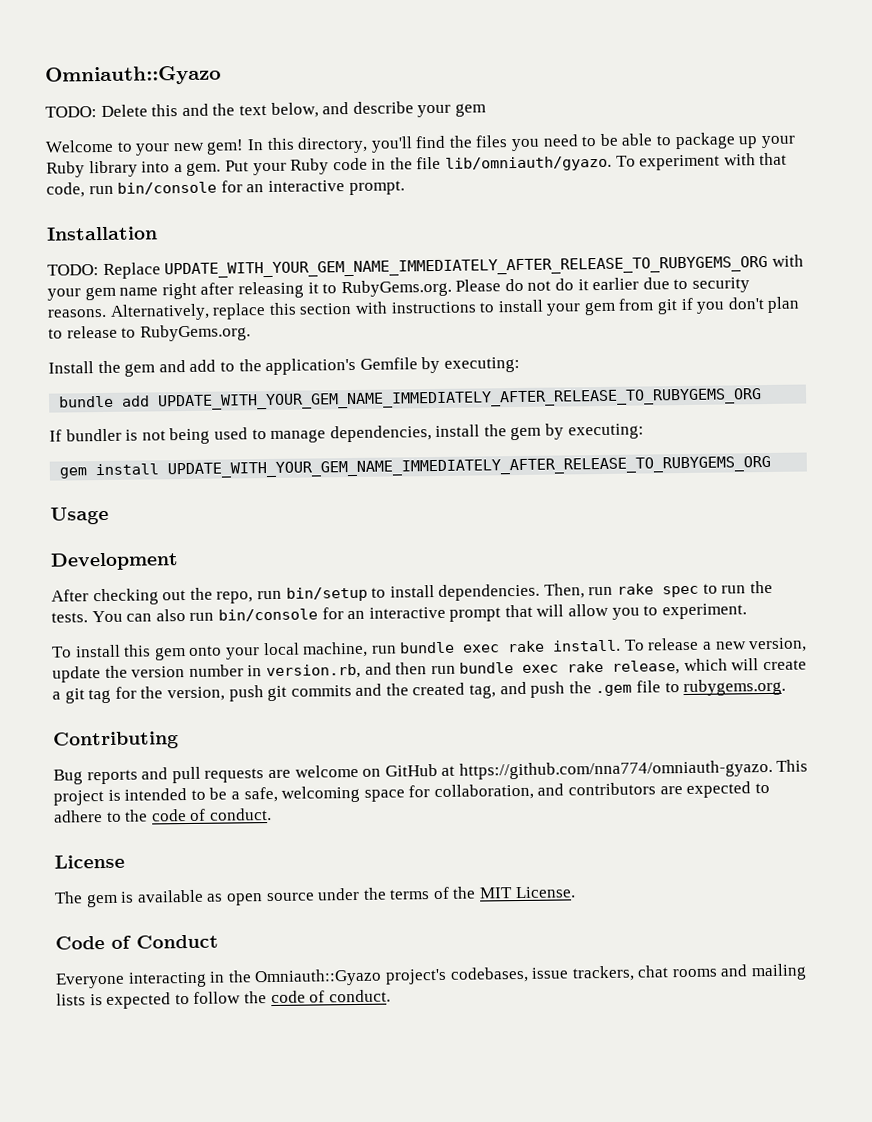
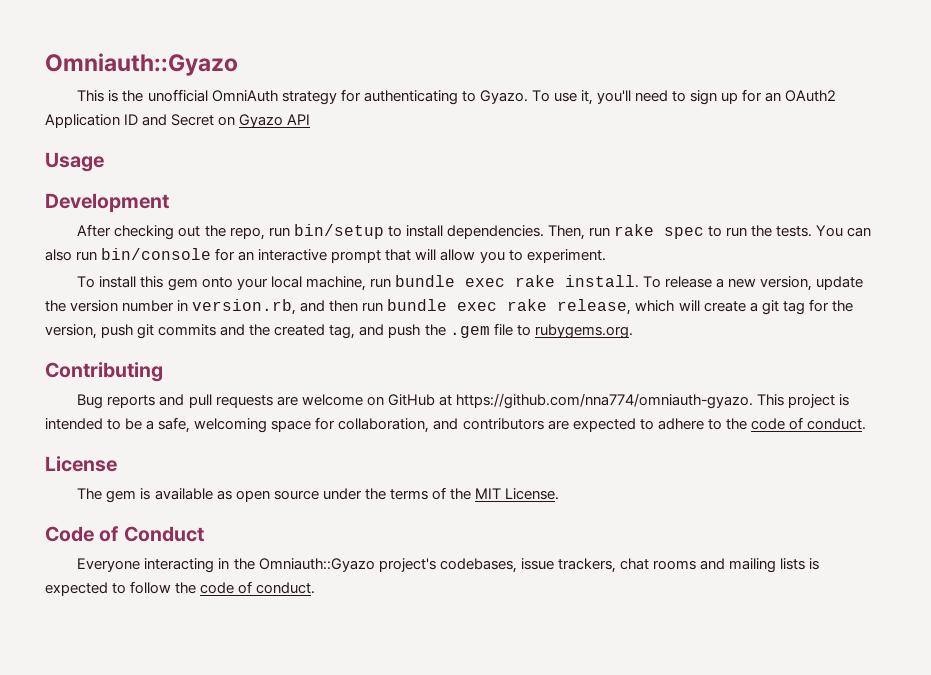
- TODO: Delete this and the text below, and describe your gem
- Welcome to your new gem! In this directory, you'll find the files you need to be able to package up your Ruby library into a gem. Put your Ruby code in the file lib/omniauth/gyazo. To experiment with that code, run bin/console for an interactive prompt.
- Installation
- TODO: Replace UPDATE_WITH_YOUR_GEM_NAME_IMMEDIATELY_AFTER_RELEASE_TO_RUBYGEMS_ORG with your gem name right after releasing it to RubyGems.org. Please do not do it earlier due to security reasons. Alternatively, replace this section with instructions to install your gem from git if you don't plan to release to RubyGems.org.
- Install the gem and add to the application's Gemfile by executing:
- bundle add UPDATE_WITH_YOUR_GEM_NAME_IMMEDIATELY_AFTER_RELEASE_TO_RUBYGEMS_ORG
- If bundler is not being used to manage dependencies, install the gem by executing:
- gem install UPDATE_WITH_YOUR_GEM_NAME_IMMEDIATELY_AFTER_RELEASE_TO_RUBYGEMS_ORG
+ This is the unofficial OmniAuth strategy for authenticating to Gyazo. To use it, you'll need to sign up for an OAuth2 Application ID and Secret on Gyazo API

